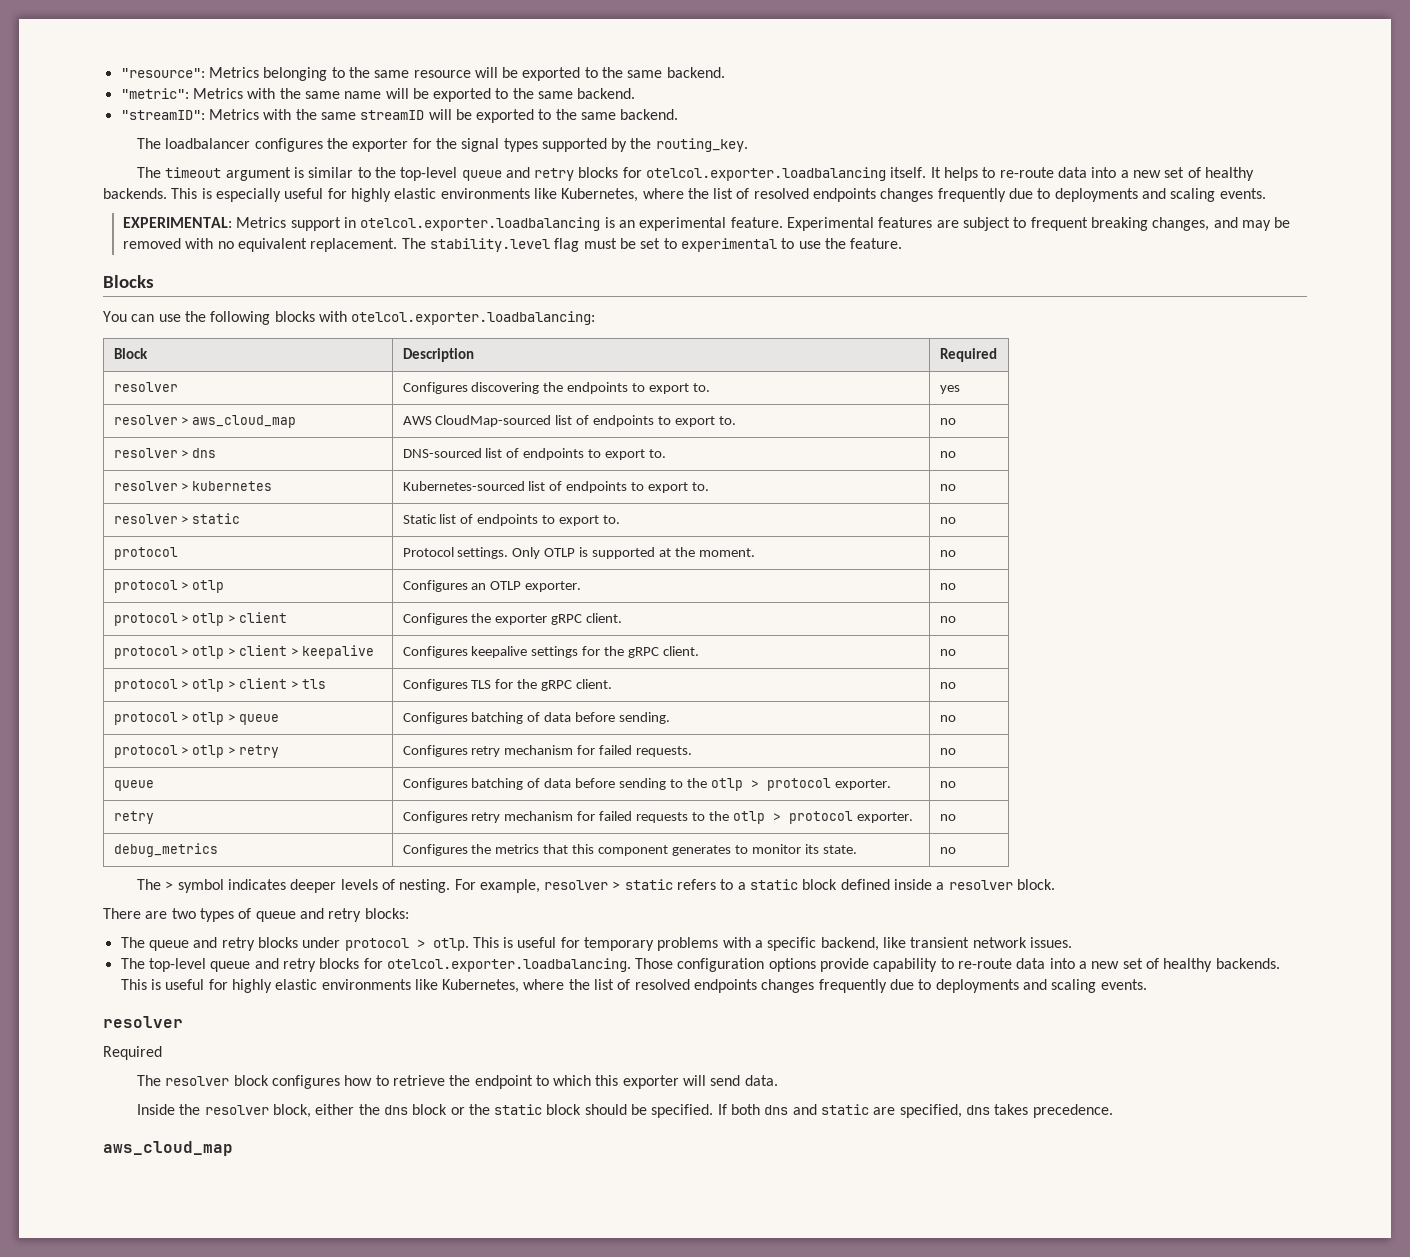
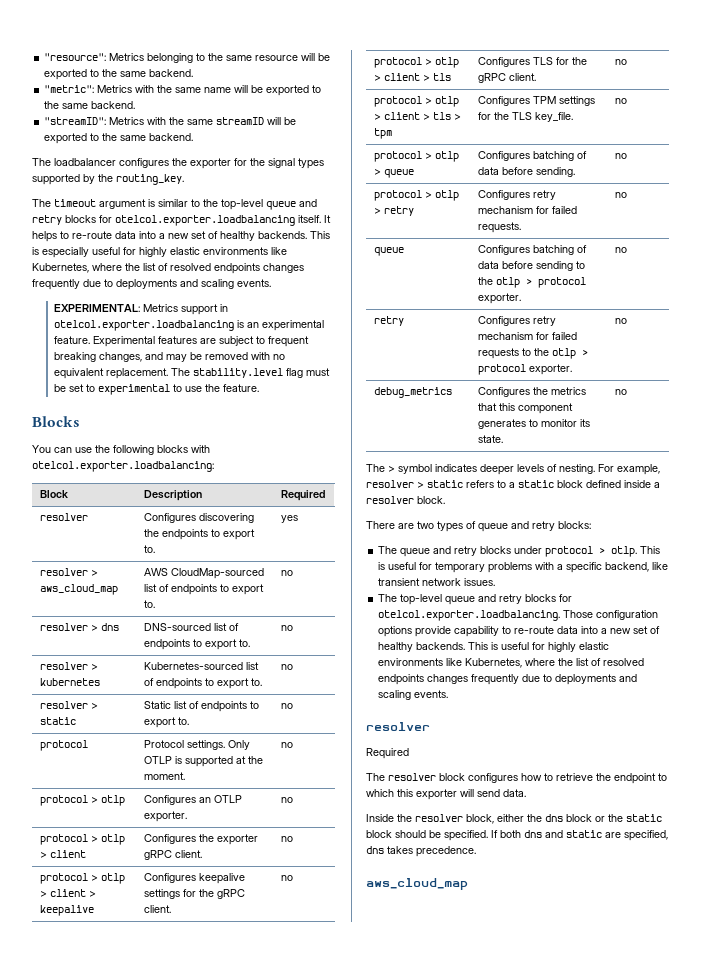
+ protocol > otlp > client > tls > tpm | Configures TPM settings for the TLS key_file. | no

